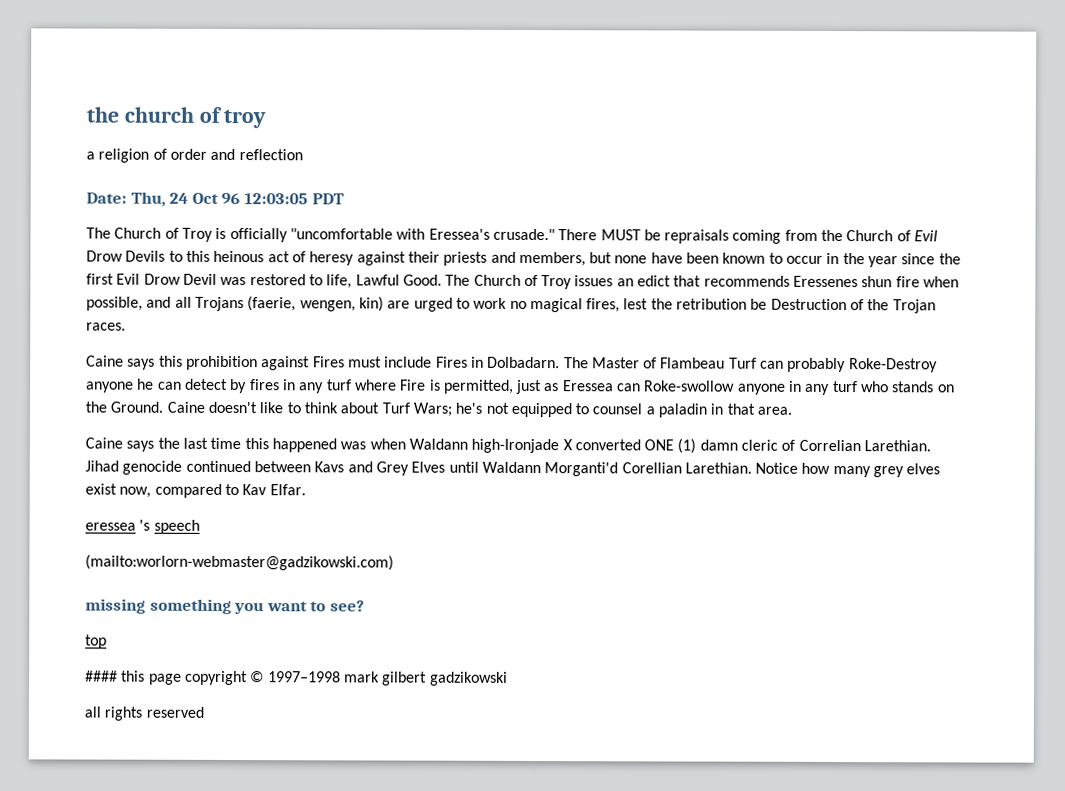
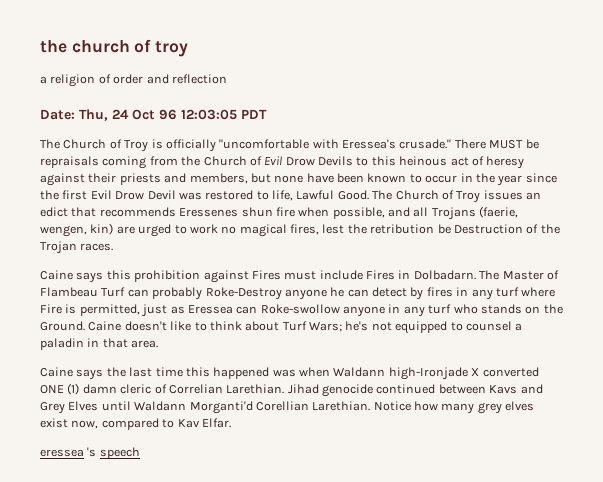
- (mailto:worlorn-webmaster@gadzikowski.com)
- missing something you want to see?
- top
- #### this page copyright © 1997–1998 mark gilbert gadzikowski
- all rights reserved

